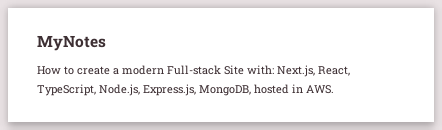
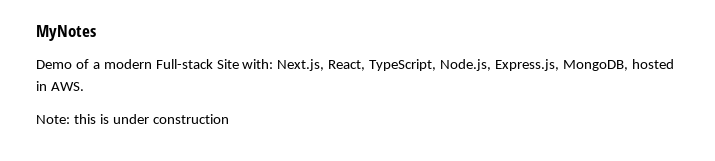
- How to create a modern Full-stack Site with: Next.js, React, TypeScript, Node.js, Express.js, MongoDB, hosted in AWS.
+ Demo of a modern Full-stack Site with: Next.js, React, TypeScript, Node.js, Express.js, MongoDB, hosted in AWS.
+ Note: this is under construction

